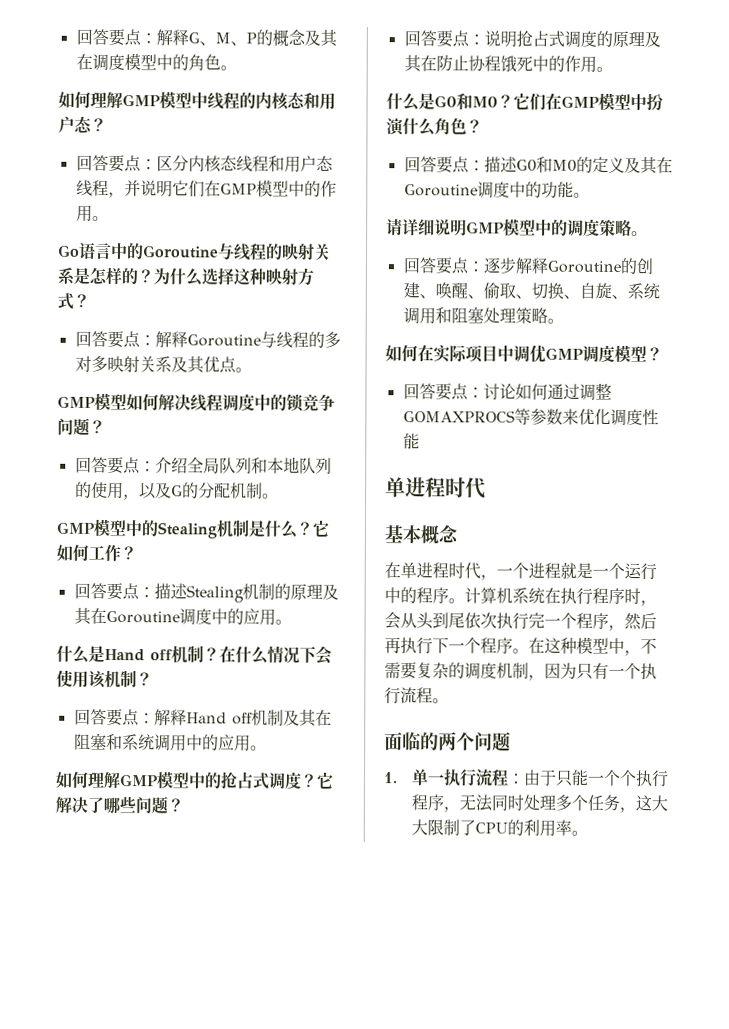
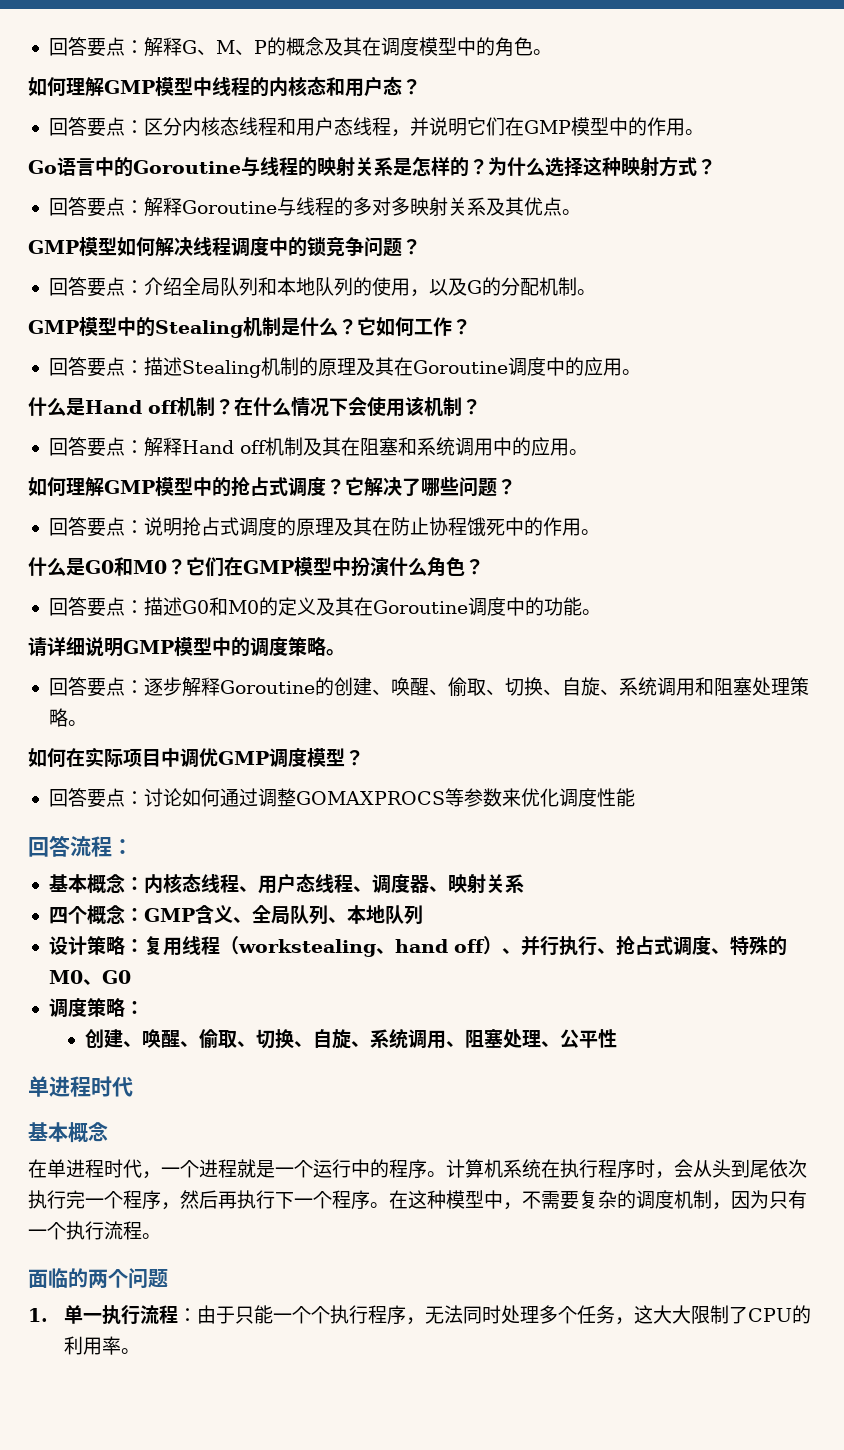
+ 回答流程：
+ 基本概念：内核态线程、用户态线程、调度器、映射关系
+ 四个概念：GMP含义、全局队列、本地队列
+ 设计策略：复用线程（workstealing、hand off）、并行执行、抢占式调度、特殊的M0、G0
+ 调度策略：
+ 创建、唤醒、偷取、切换、自旋、系统调用、阻塞处理、公平性

